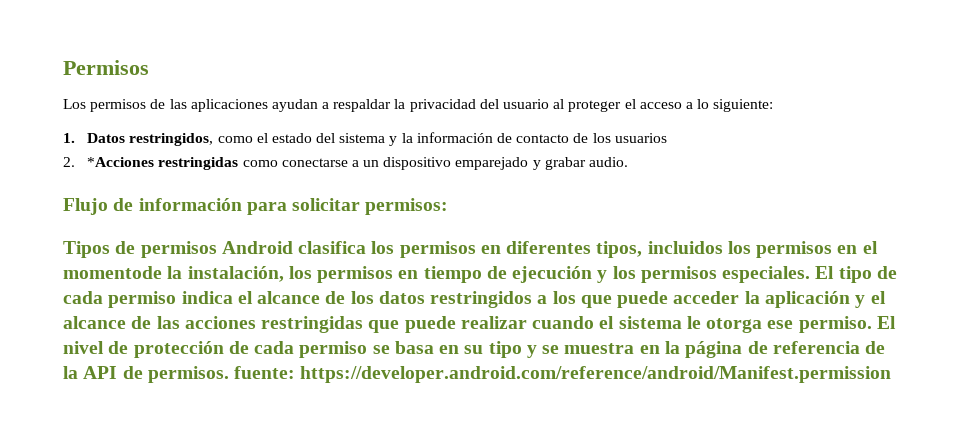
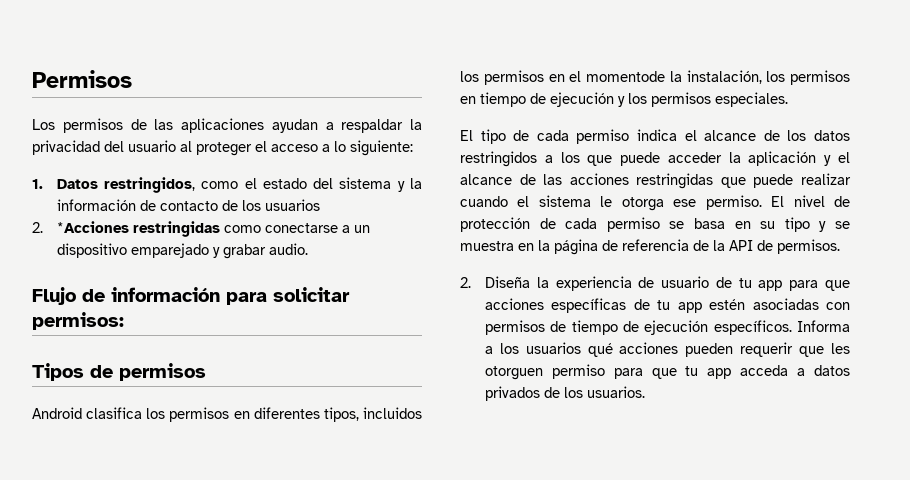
- Tipos de permisos Android clasifica los permisos en diferentes tipos, incluidos los permisos en el momentode la instalación, los permisos en tiempo de ejecución y los permisos especiales. El tipo de cada permiso indica el alcance de los datos restringidos a los que puede acceder la aplicación y el alcance de las acciones restringidas que puede realizar cuando el sistema le otorga ese permiso.
+ Tipos de permisos
+ Android clasifica los permisos en diferentes tipos, incluidos los permisos en el momentode la instalación, los permisos en tiempo de ejecución y los permisos especiales.
+ El tipo de cada permiso indica el alcance de los datos restringidos a los que puede acceder la aplicación y el alcance de las acciones restringidas que puede realizar cuando el sistema le otorga ese permiso.
- El nivel de protección de cada permiso se basa en su tipo y se muestra en la página de referencia de la API de permisos. fuente: https://developer.android.com/reference/android/Manifest.permission
+ El nivel de protección de cada permiso se basa en su tipo y se muestra en la página de referencia de la API de permisos.
+ 2. Diseña la experiencia de usuario de tu app para que acciones específicas de tu app estén asociadas con permisos de tiempo de ejecución específicos. Informa a los usuarios qué acciones pueden requerir que les otorguen permiso para que tu app acceda a datos privados de los usuarios.

